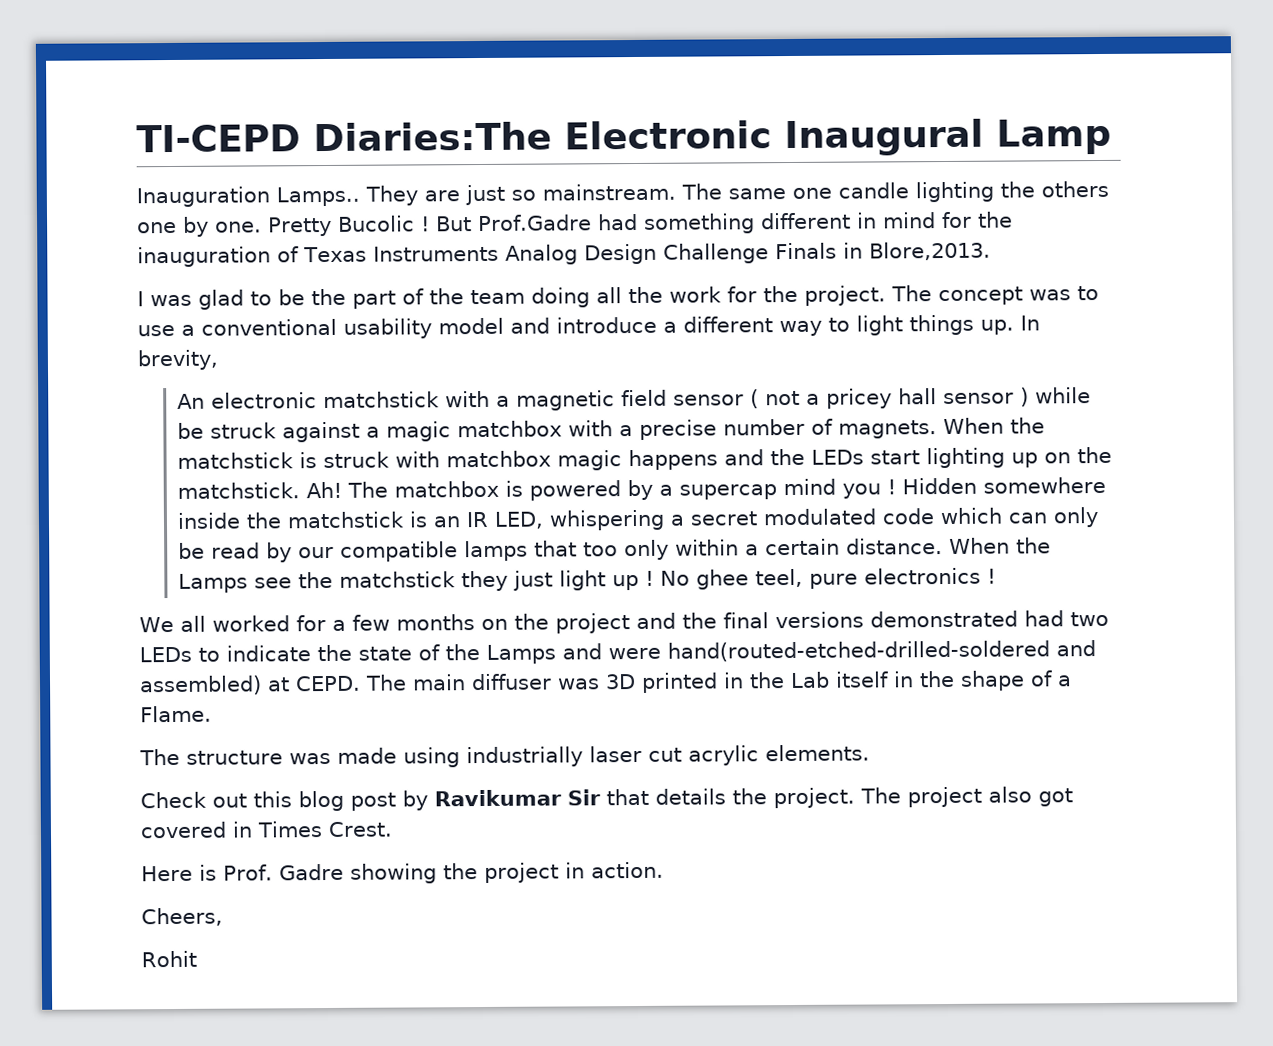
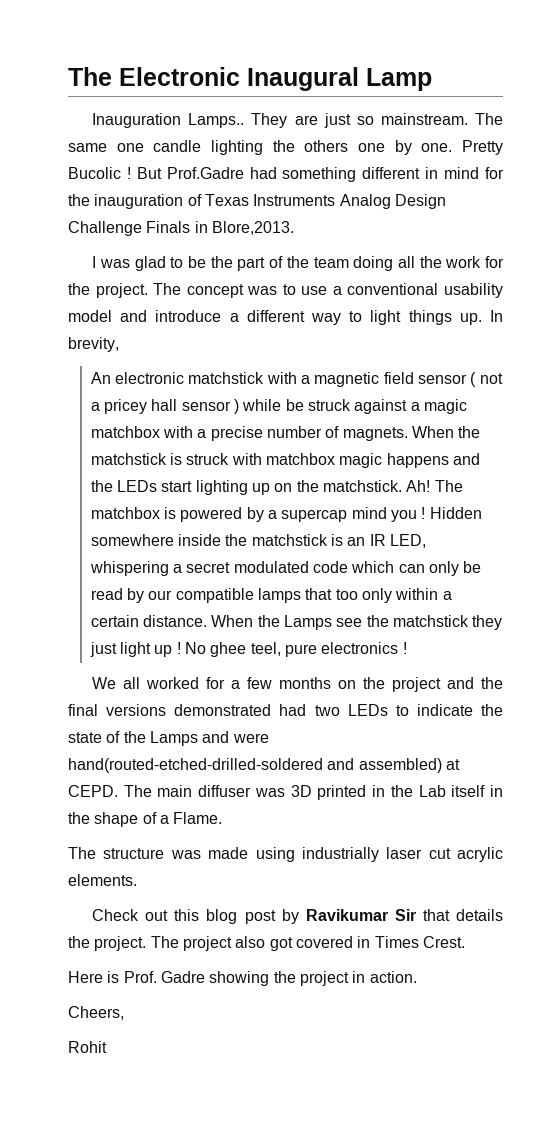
- TI-CEPD Diaries:The Electronic Inaugural Lamp
+ The Electronic Inaugural Lamp

